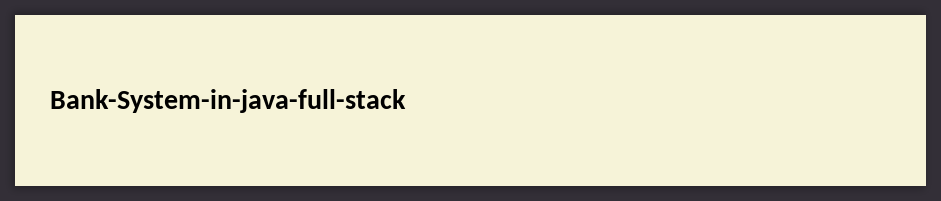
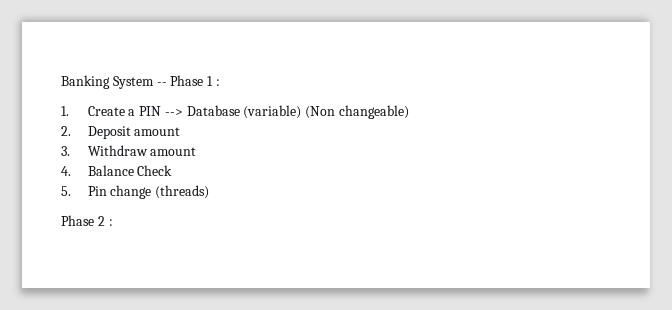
- Bank-System-in-java-full-stack
+ Banking System -- Phase 1 :
+ 1. Create a PIN --> Database (variable) (Non changeable)
+ 2. Deposit amount
+ 3. Withdraw amount
+ 4. Balance Check
+ 5. Pin change (threads)
+ Phase 2 :

